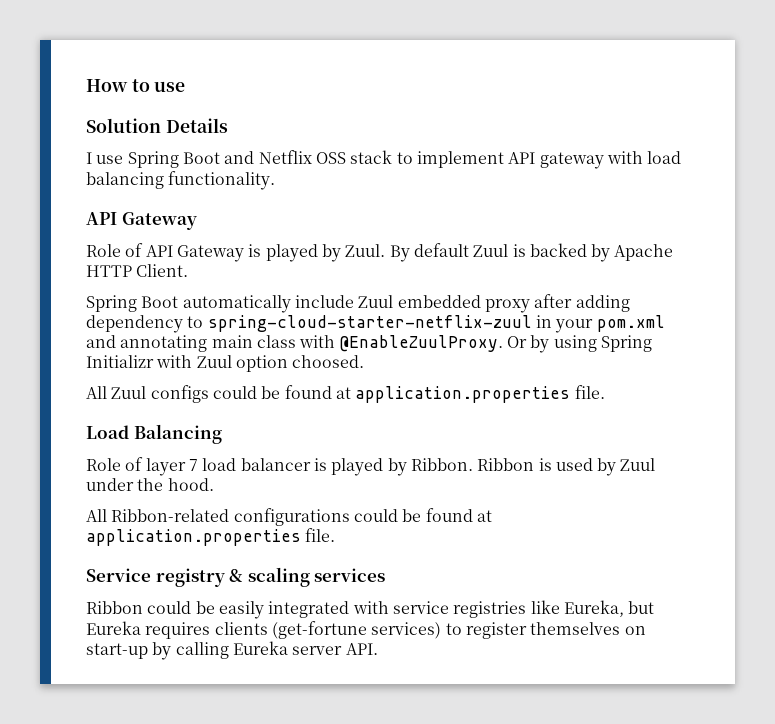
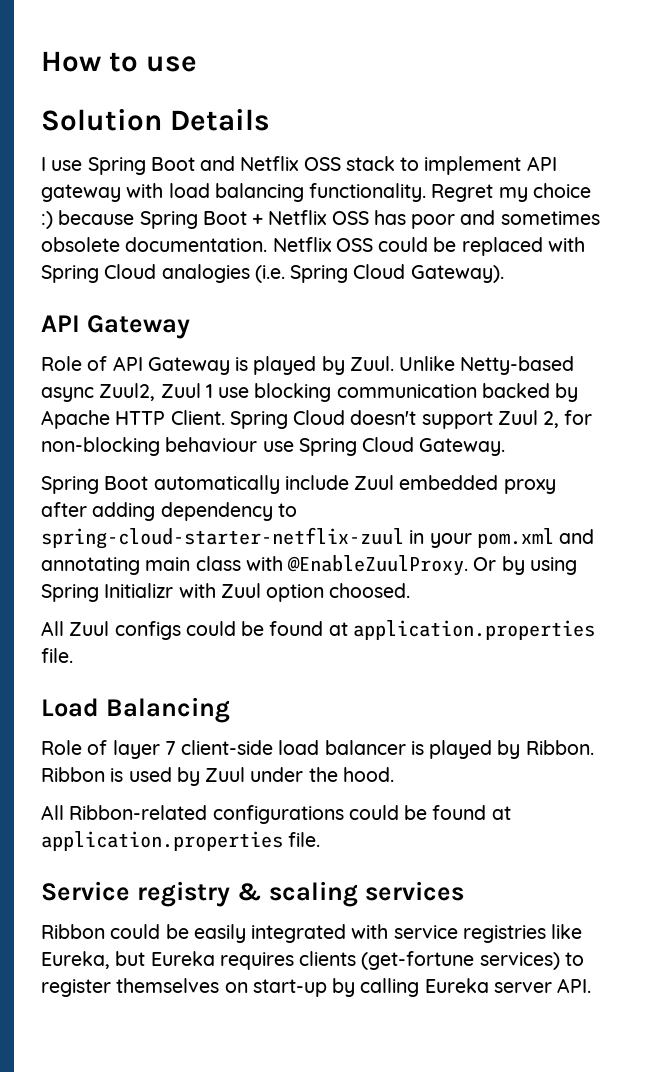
+ Regret my choice :) because Spring Boot + Netflix OSS has poor and sometimes obsolete documentation. Netflix OSS could be replaced with Spring Cloud analogies (i.e. Spring Cloud Gateway).
- By default Zuul is backed by Apache HTTP Client.
+ Unlike Netty-based async Zuul2, Zuul 1 use blocking communication backed by Apache HTTP Client. Spring Cloud doesn't support Zuul 2, for non-blocking behaviour use Spring Cloud Gateway.
- Role of layer 7 load balancer is played by Ribbon.
+ Role of layer 7 client-side load balancer is played by Ribbon.

